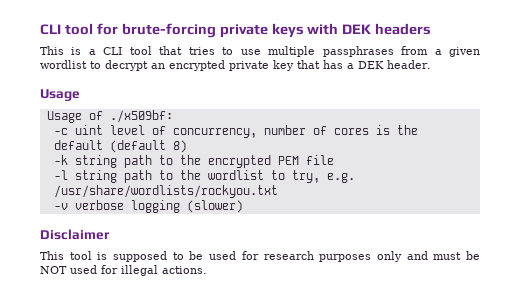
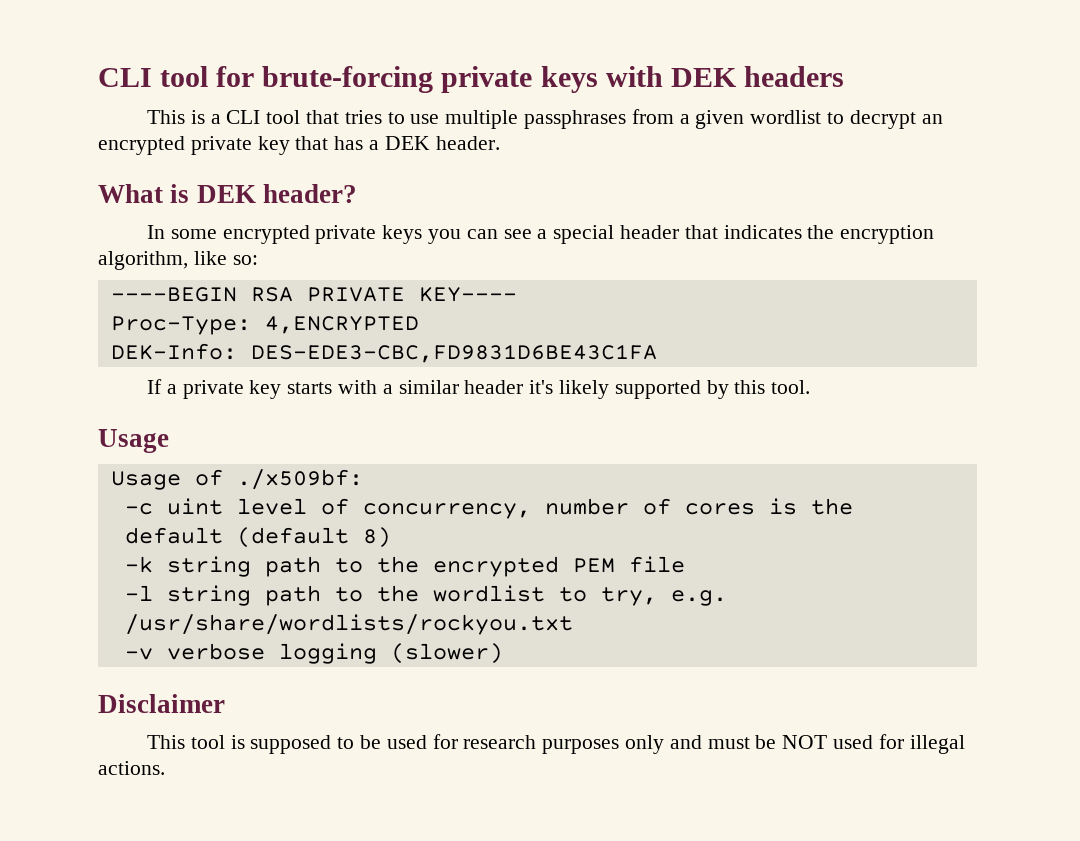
+ What is DEK header?
+ In some encrypted private keys you can see a special header that indicates the encryption algorithm, like so:
+ ----BEGIN RSA PRIVATE KEY----
+ Proc-Type: 4,ENCRYPTED
+ DEK-Info: DES-EDE3-CBC,FD9831D6BE43C1FA
+ If a private key starts with a similar header it's likely supported by this tool.

